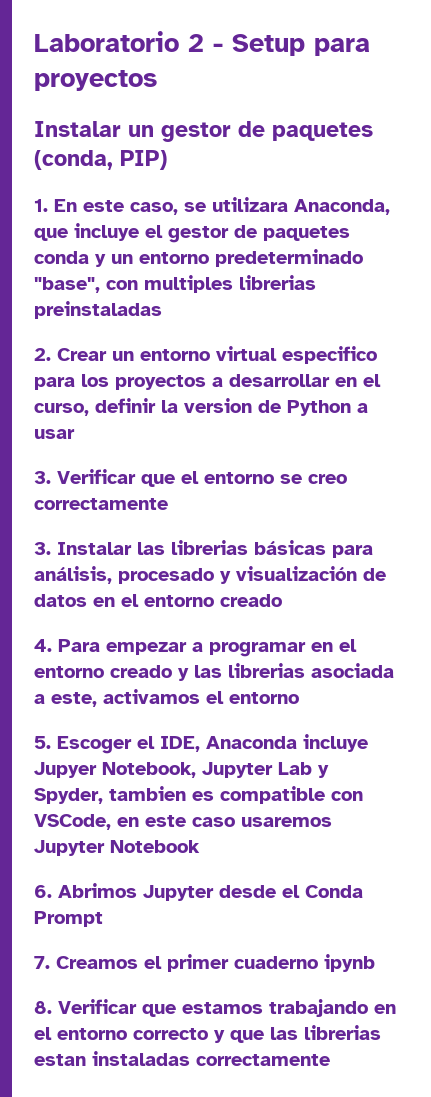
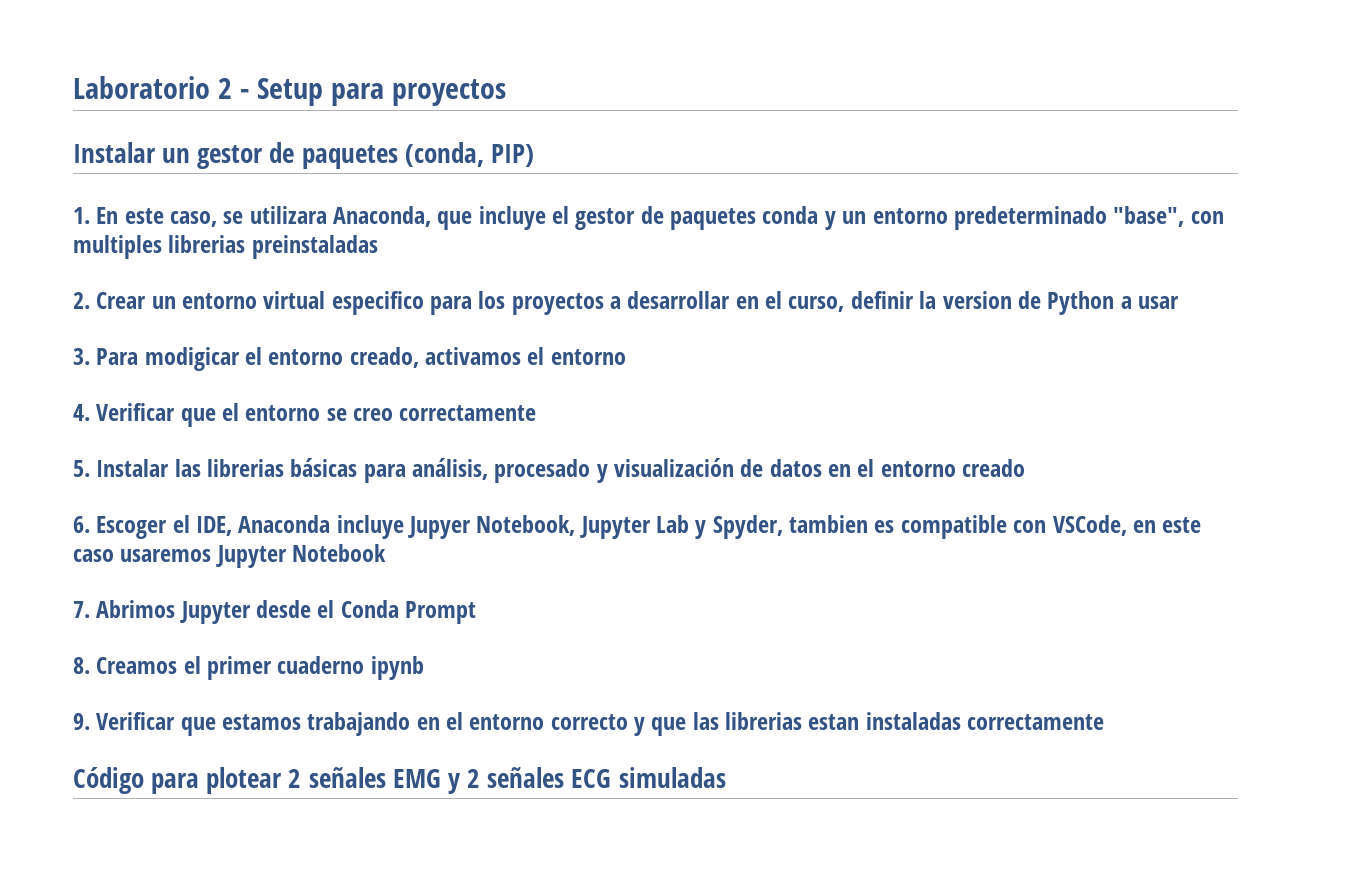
- 3. Verificar que el entorno se creo correctamente
+ 3. Para modigicar el entorno creado, activamos el entorno
+ 4. Verificar que el entorno se creo correctamente
- 3. Instalar las librerias básicas para análisis, procesado y visualización de datos en el entorno creado
+ 5. Instalar las librerias básicas para análisis, procesado y visualización de datos en el entorno creado
- 4. Para empezar a programar en el entorno creado y las librerias asociada a este, activamos el entorno
- 5. Escoger el IDE, Anaconda incluye Jupyer Notebook, Jupyter Lab y Spyder, tambien es compatible con VSCode, en este caso usaremos Jupyter Notebook
+ 6. Escoger el IDE, Anaconda incluye Jupyer Notebook, Jupyter Lab y Spyder, tambien es compatible con VSCode, en este caso usaremos Jupyter Notebook
- 6. Abrimos Jupyter desde el Conda Prompt
+ 7. Abrimos Jupyter desde el Conda Prompt
- 7. Creamos el primer cuaderno ipynb
+ 8. Creamos el primer cuaderno ipynb
- 8. Verificar que estamos trabajando en el entorno correcto y que las librerias estan instaladas correctamente
+ 9. Verificar que estamos trabajando en el entorno correcto y que las librerias estan instaladas correctamente
+ Código para plotear 2 señales EMG y 2 señales ECG simuladas

